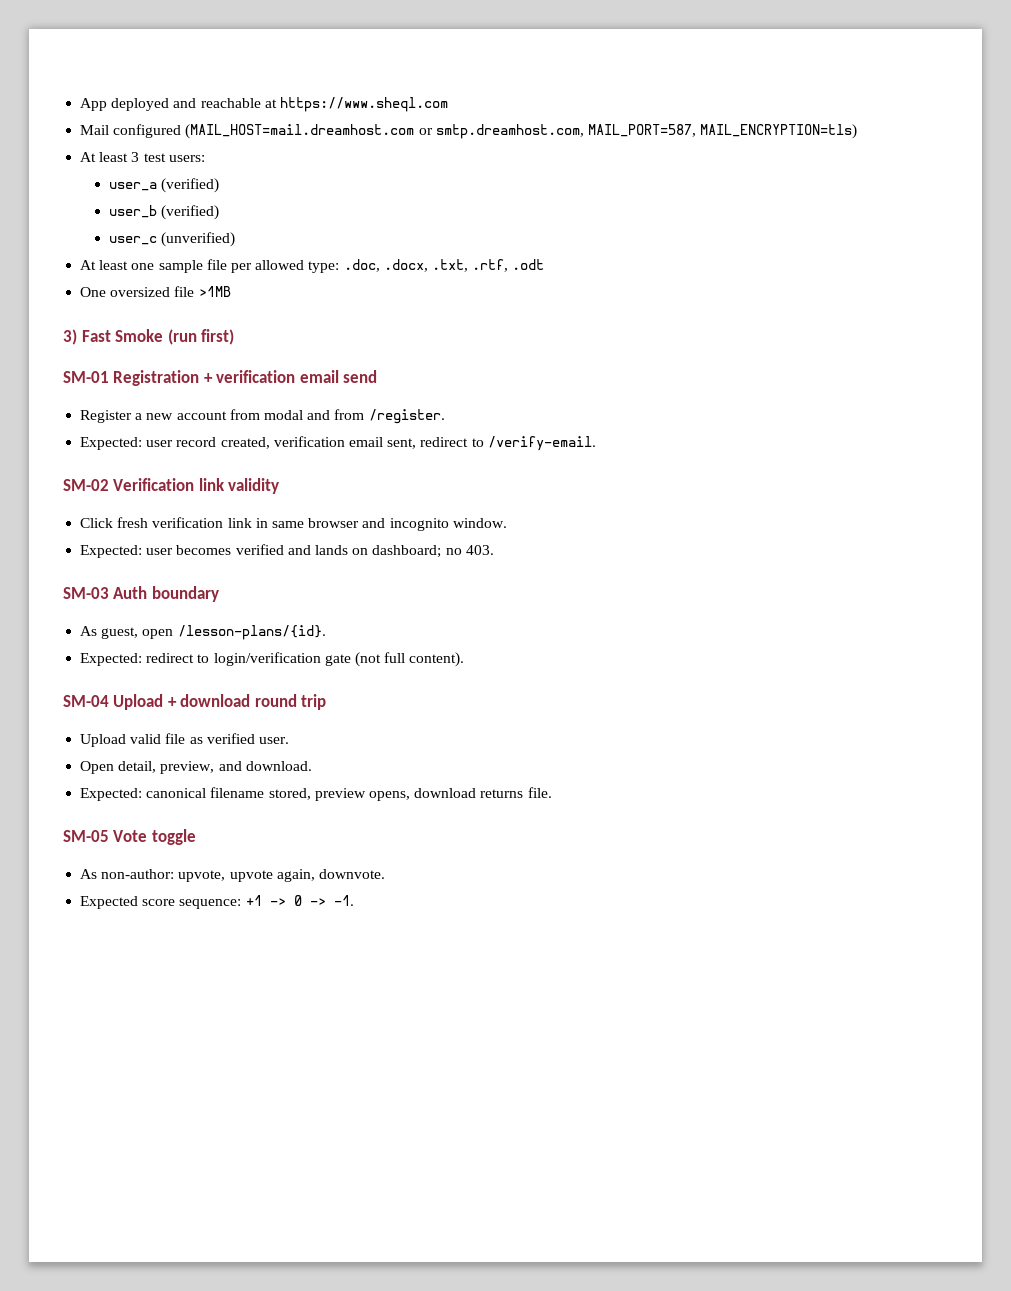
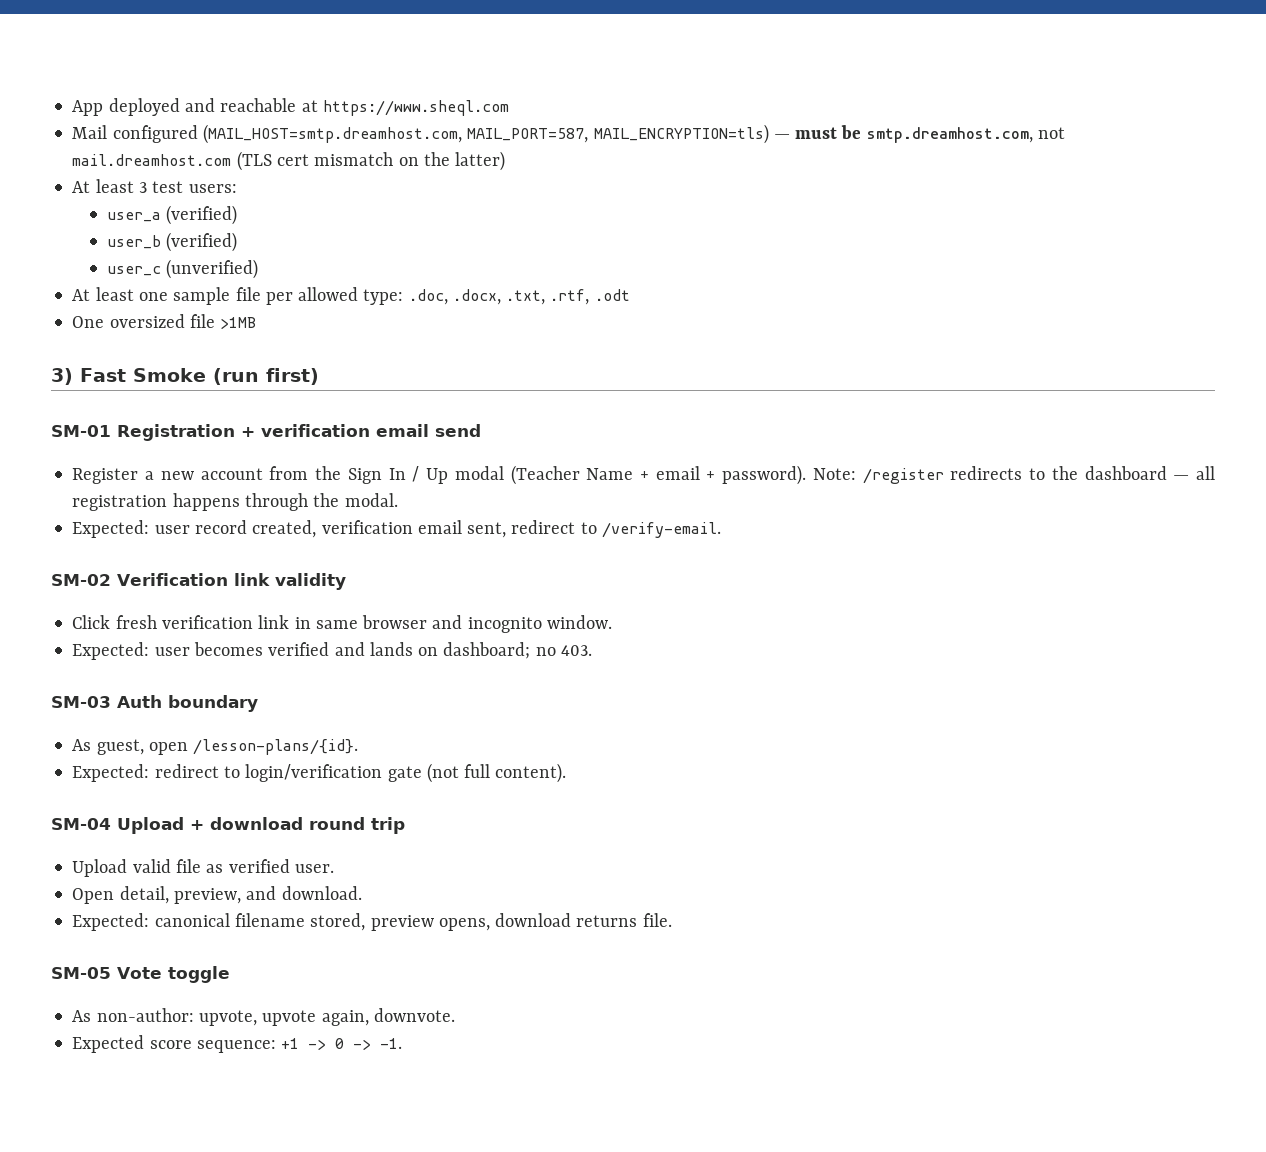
- Mail configured (MAIL_HOST=mail.dreamhost.com or smtp.dreamhost.com, MAIL_PORT=587, MAIL_ENCRYPTION=tls)
+ Mail configured (MAIL_HOST=smtp.dreamhost.com, MAIL_PORT=587, MAIL_ENCRYPTION=tls) — must be smtp.dreamhost.com, not mail.dreamhost.com (TLS cert mismatch on the latter)
- Register a new account from modal and from /register.
+ Register a new account from the Sign In / Up modal (Teacher Name + email + password). Note: /register redirects to the dashboard — all registration happens through the modal.

